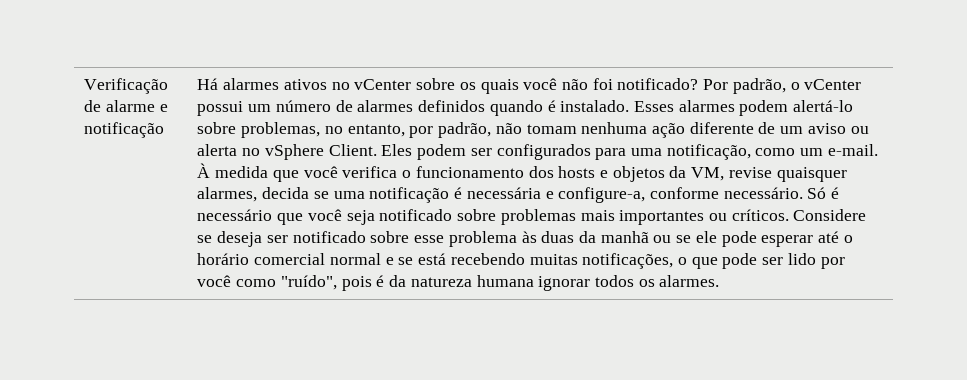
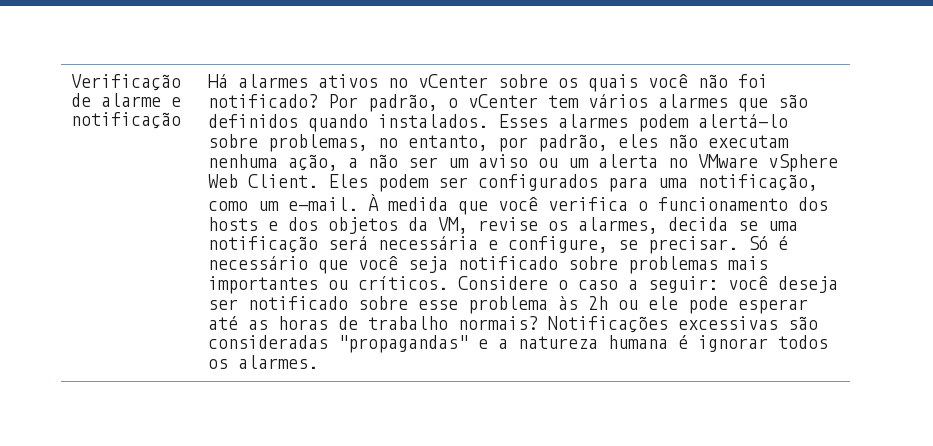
- Por padrão, o vCenter possui um número de alarmes definidos quando é instalado.
+ Por padrão, o vCenter tem vários alarmes que são definidos quando instalados.
- Esses alarmes podem alertá-lo sobre problemas, no entanto, por padrão, não tomam nenhuma ação diferente de um aviso ou alerta no vSphere Client.
+ Esses alarmes podem alertá-lo sobre problemas, no entanto, por padrão, eles não executam nenhuma ação, a não ser um aviso ou um alerta no VMware vSphere Web Client.
- À medida que você verifica o funcionamento dos hosts e objetos da VM, revise quaisquer alarmes, decida se uma notificação é necessária e configure-a, conforme necessário.
+ À medida que você verifica o funcionamento dos hosts e dos objetos da VM, revise os alarmes, decida se uma notificação será necessária e configure, se precisar.
- Considere se deseja ser notificado sobre esse problema às duas da manhã ou se ele pode esperar até o horário comercial normal e se está recebendo muitas notificações, o que pode ser lido por você como "ruído", pois é da natureza humana ignorar todos os alarmes.
+ Considere o caso a seguir: você deseja ser notificado sobre esse problema às 2h ou ele pode esperar até as horas de trabalho normais? Notificações excessivas são consideradas "propagandas" e a natureza humana é ignorar todos os alarmes.

